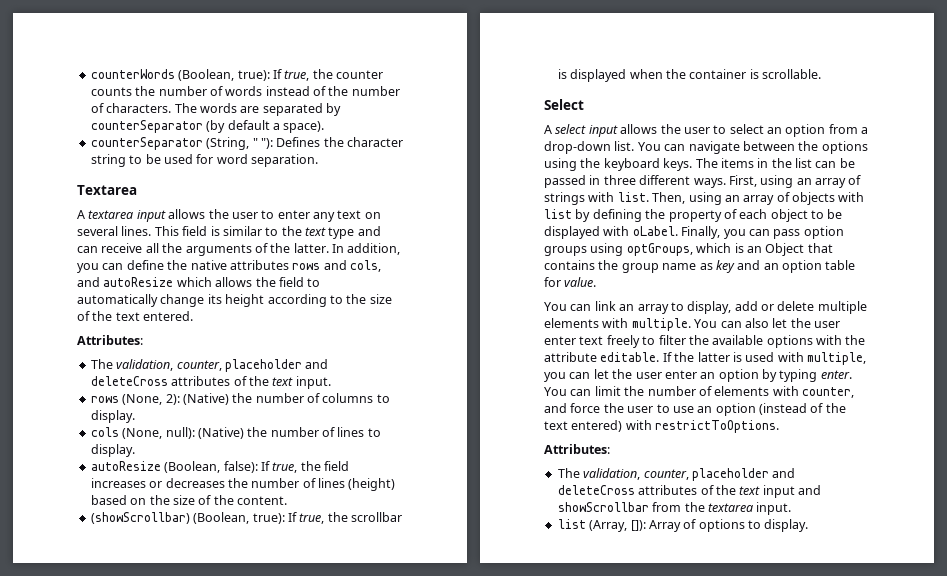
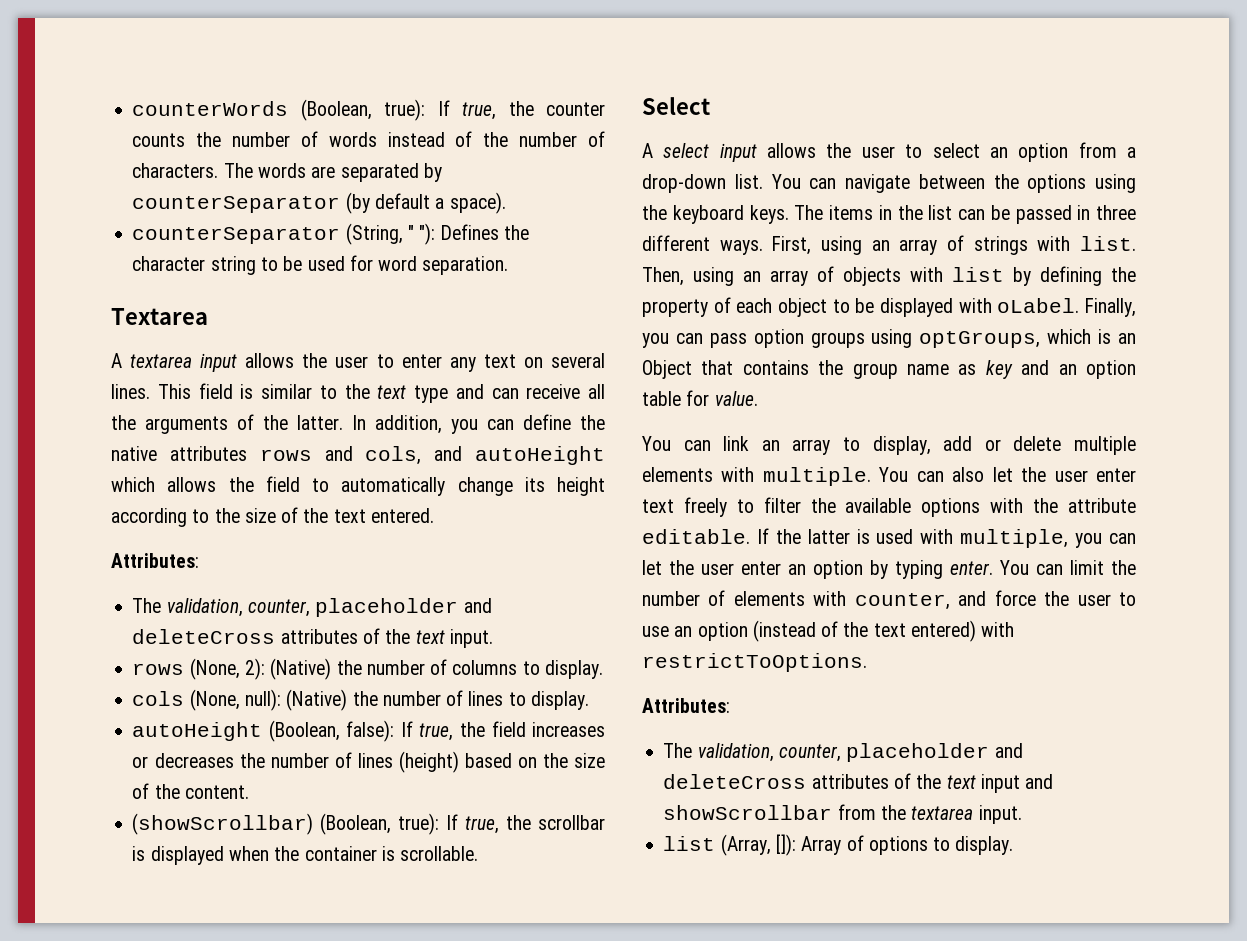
- In addition, you can define the native attributes rows and cols, and autoResize which allows the field to automatically change its height according to the size of the text entered.
+ In addition, you can define the native attributes rows and cols, and autoHeight which allows the field to automatically change its height according to the size of the text entered.
- autoResize (Boolean, false): If true, the field increases or decreases the number of lines (height) based on the size of the content.
+ autoHeight (Boolean, false): If true, the field increases or decreases the number of lines (height) based on the size of the content.

